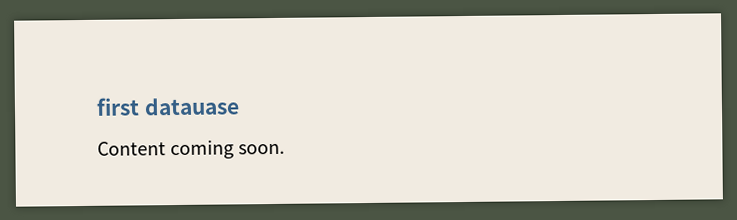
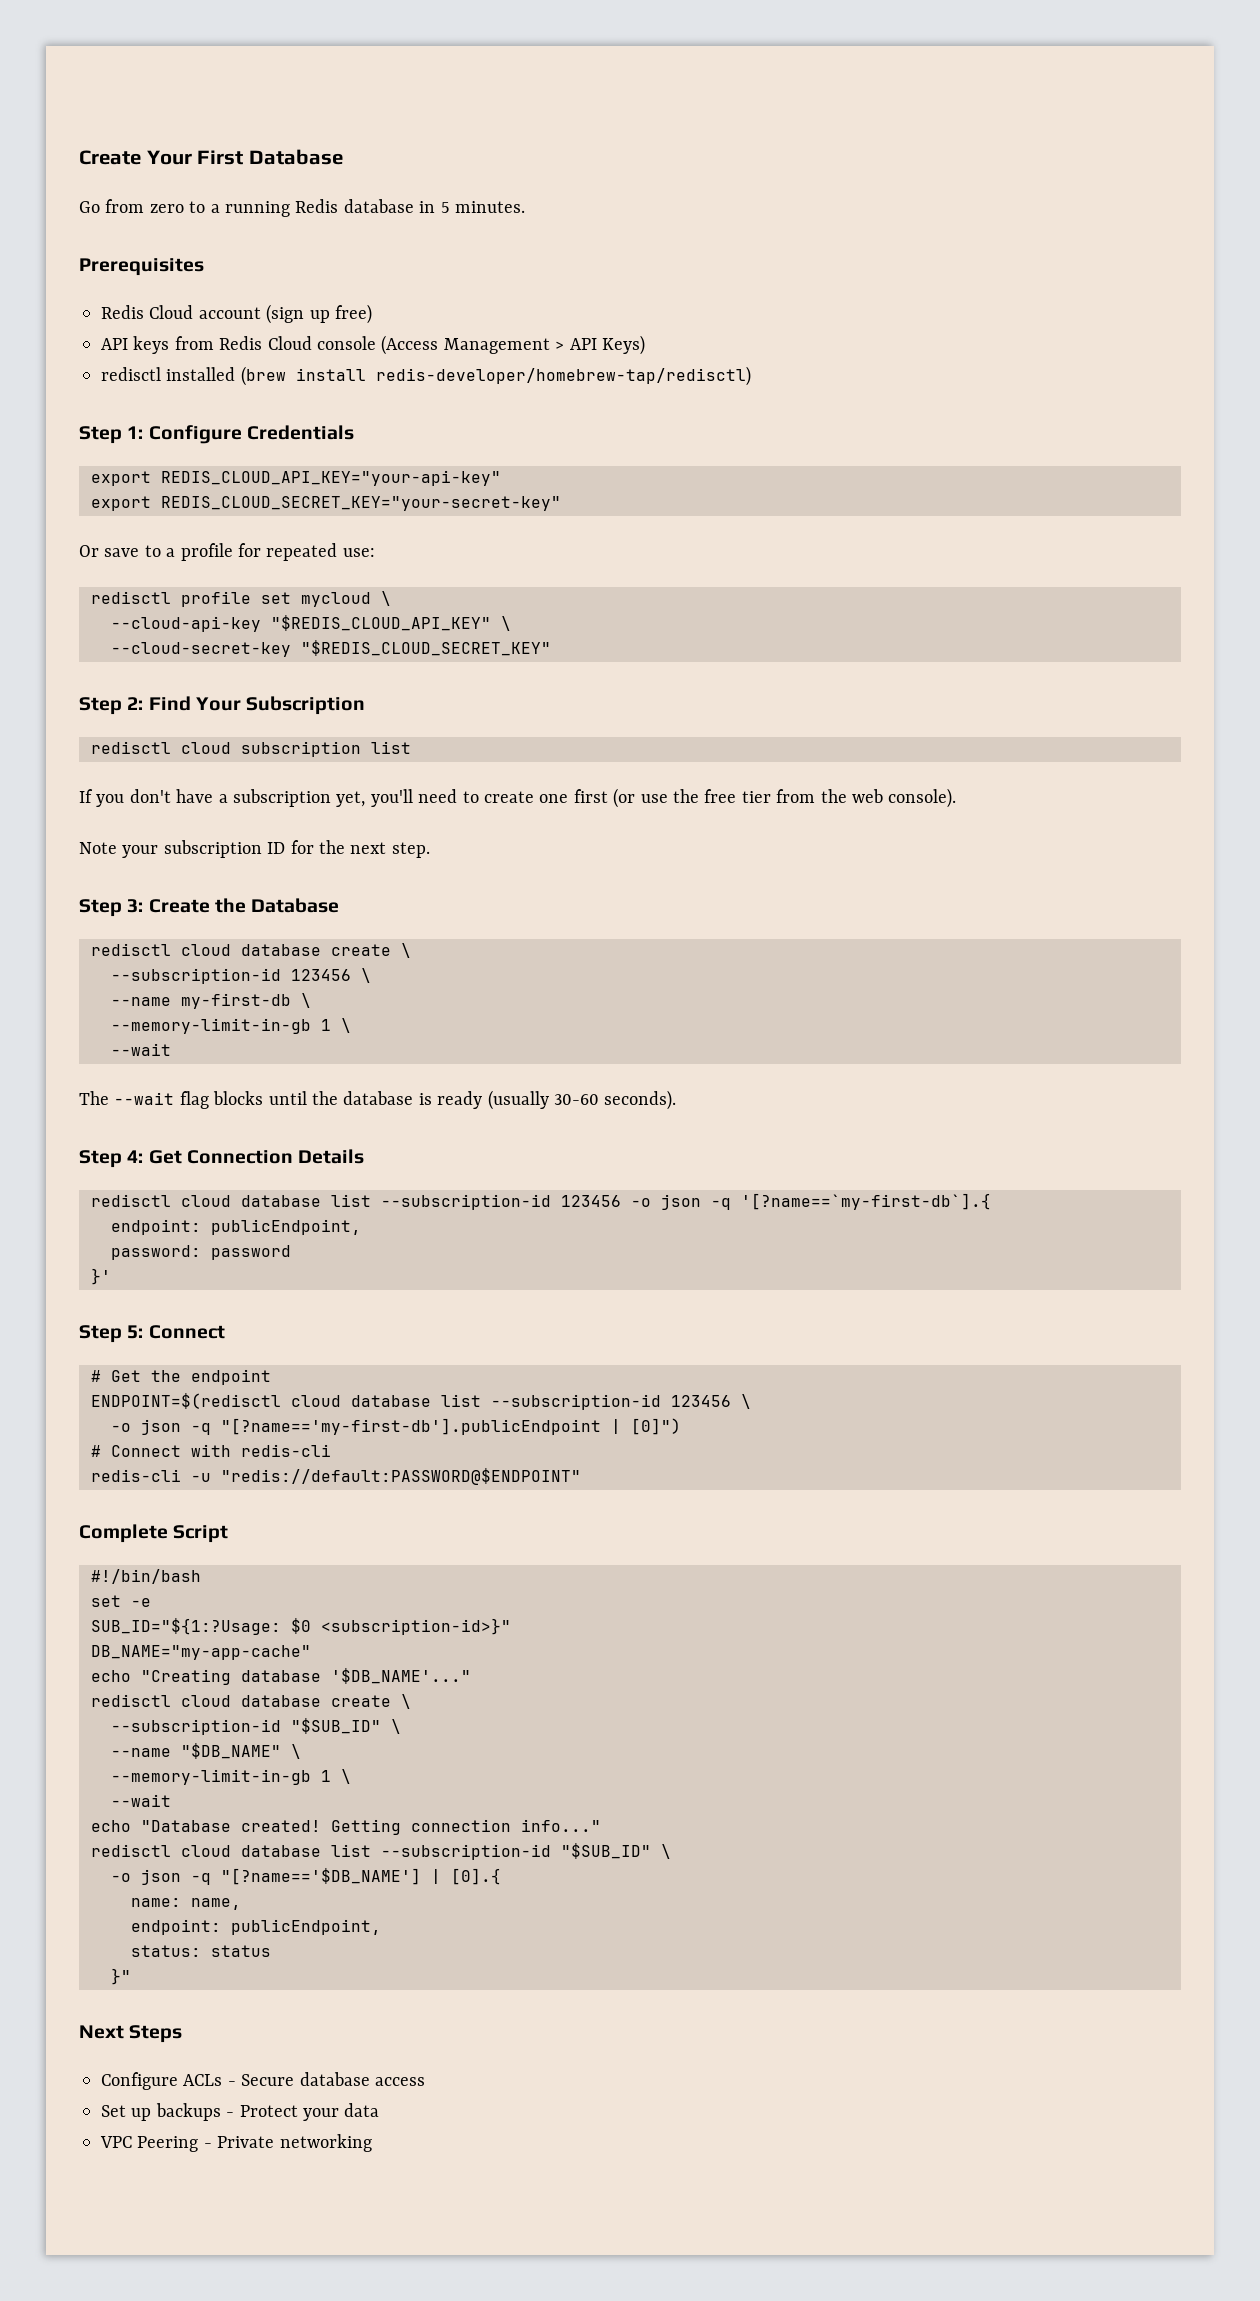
- first datauase
- Content coming soon.
+ Create Your First Database
+ Go from zero to a running Redis database in 5 minutes.
+ Prerequisites
+ Redis Cloud account (sign up free)
+ API keys from Redis Cloud console (Access Management > API Keys)
+ redisctl installed (brew install redis-developer/homebrew-tap/redisctl)
+ Step 1: Configure Credentials
+ export REDIS_CLOUD_API_KEY="your-api-key"
+ export REDIS_CLOUD_SECRET_KEY="your-secret-key"
+ Or save to a profile for repeated use:
+ redisctl profile set mycloud \
+ --cloud-api-key "$REDIS_CLOUD_API_KEY" \
+ --cloud-secret-key "$REDIS_CLOUD_SECRET_KEY"
+ Step 2: Find Your Subscription
+ redisctl cloud subscription list
+ If you don't have a subscription yet, you'll need to create one first (or use the free tier from the web console).
+ Note your subscription ID for the next step.
+ Step 3: Create the Database
+ redisctl cloud database create \
+ --subscription-id 123456 \
+ --name my-first-db \
+ --memory-limit-in-gb 1 \
+ --wait
+ The --wait flag blocks until the database is ready (usually 30-60 seconds).
+ Step 4: Get Connection Details
+ redisctl cloud database list --subscription-id 123456 -o json -q '[?name==`my-first-db`].{
+ endpoint: publicEndpoint,
+ password: password
+ }'
+ Step 5: Connect
+ # Get the endpoint
+ ENDPOINT=$(redisctl cloud database list --subscription-id 123456 \
+ -o json -q "[?name=='my-first-db'].publicEndpoint | [0]")
+ # Connect with redis-cli
+ redis-cli -u "redis://default:PASSWORD@$ENDPOINT"
+ Complete Script
+ #!/bin/bash
+ set -e
+ SUB_ID="${1:?Usage: $0 <subscription-id>}"
+ DB_NAME="my-app-cache"
+ echo "Creating database '$DB_NAME'..."
+ redisctl cloud database create \
+ --subscription-id "$SUB_ID" \
+ --name "$DB_NAME" \
+ --memory-limit-in-gb 1 \
+ --wait
+ echo "Database created! Getting connection info..."
+ redisctl cloud database list --subscription-id "$SUB_ID" \
+ -o json -q "[?name=='$DB_NAME'] | [0].{
+ name: name,
+ endpoint: publicEndpoint,
+ status: status
+ }"
+ Next Steps
+ Configure ACLs - Secure database access
+ Set up backups - Protect your data
+ VPC Peering - Private networking

